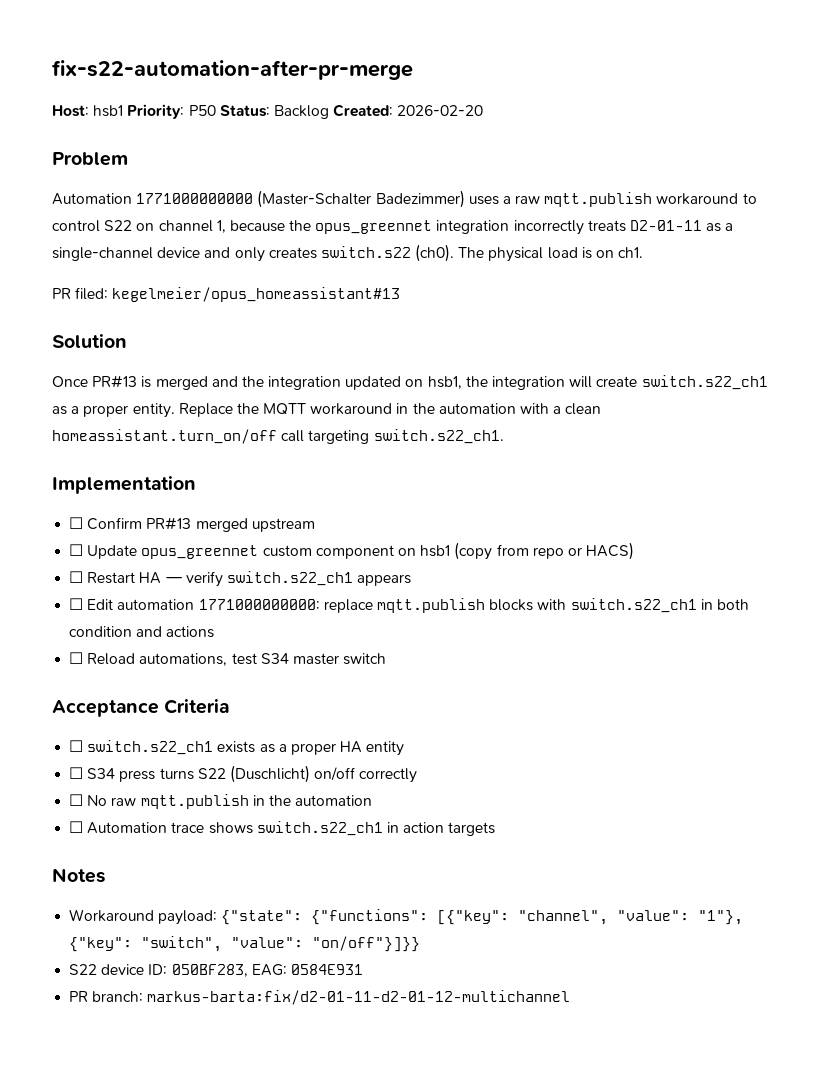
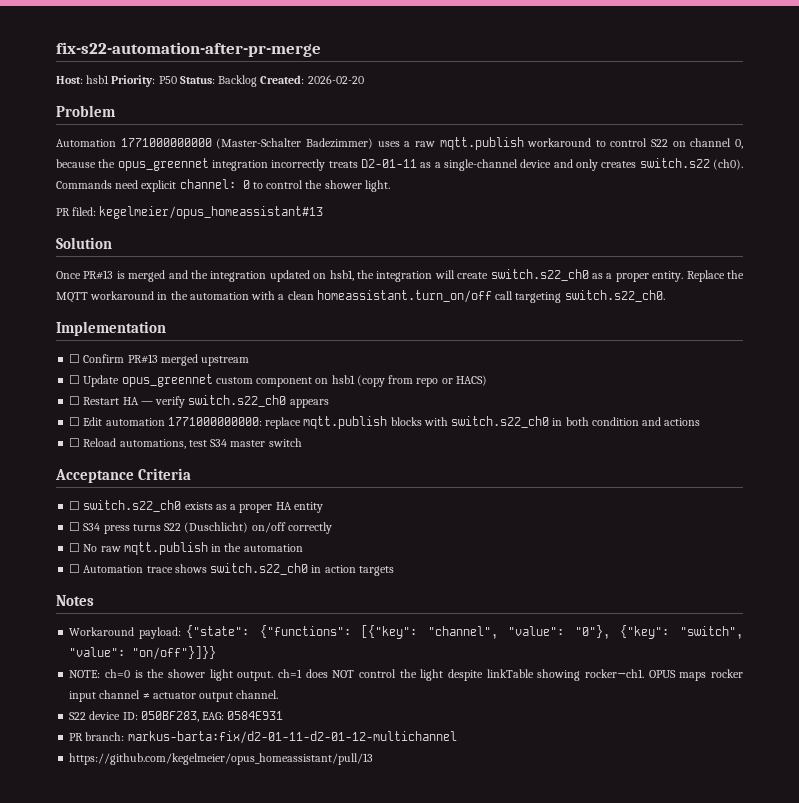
- Automation 1771000000000 (Master-Schalter Badezimmer) uses a raw mqtt.publish workaround to control S22 on channel 1, because the opus_greennet integration incorrectly treats D2-01-11 as a single-channel device and only creates switch.s22 (ch0).
+ Automation 1771000000000 (Master-Schalter Badezimmer) uses a raw mqtt.publish workaround to control S22 on channel 0, because the opus_greennet integration incorrectly treats D2-01-11 as a single-channel device and only creates switch.s22 (ch0).
- The physical load is on ch1.
+ Commands need explicit channel: 0 to control the shower light.
- Once PR#13 is merged and the integration updated on hsb1, the integration will create switch.s22_ch1 as a proper entity.
+ Once PR#13 is merged and the integration updated on hsb1, the integration will create switch.s22_ch0 as a proper entity.
- Replace the MQTT workaround in the automation with a clean homeassistant.turn_on/off call targeting switch.s22_ch1.
+ Replace the MQTT workaround in the automation with a clean homeassistant.turn_on/off call targeting switch.s22_ch0.
- ☐ Restart HA — verify switch.s22_ch1 appears
+ ☐ Restart HA — verify switch.s22_ch0 appears
- ☐ Edit automation 1771000000000: replace mqtt.publish blocks with switch.s22_ch1 in both condition and actions
+ ☐ Edit automation 1771000000000: replace mqtt.publish blocks with switch.s22_ch0 in both condition and actions
- ☐ switch.s22_ch1 exists as a proper HA entity
+ ☐ switch.s22_ch0 exists as a proper HA entity
- ☐ Automation trace shows switch.s22_ch1 in action targets
+ ☐ Automation trace shows switch.s22_ch0 in action targets
- Workaround payload: {"state": {"functions": [{"key": "channel", "value": "1"}, {"key": "switch", "value": "on/off"}]}}
+ Workaround payload: {"state": {"functions": [{"key": "channel", "value": "0"}, {"key": "switch", "value": "on/off"}]}}
+ NOTE: ch=0 is the shower light output. ch=1 does NOT control the light despite linkTable showing rocker→ch1. OPUS maps rocker input channel ≠ actuator output channel.
+ https://github.com/kegelmeier/opus_homeassistant/pull/13

